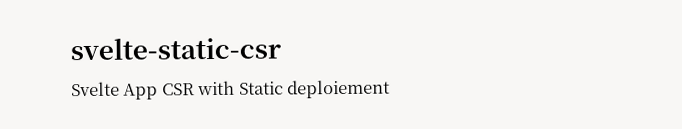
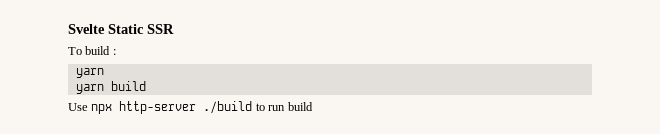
- svelte-static-csr
- Svelte App CSR with Static deploiement
+ Svelte Static SSR
+ To build :
+ yarn
+ yarn build
+ Use npx http-server ./build to run build

